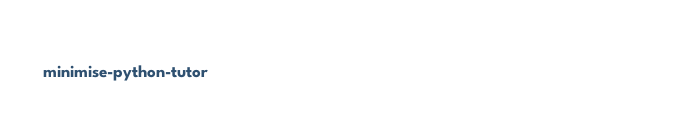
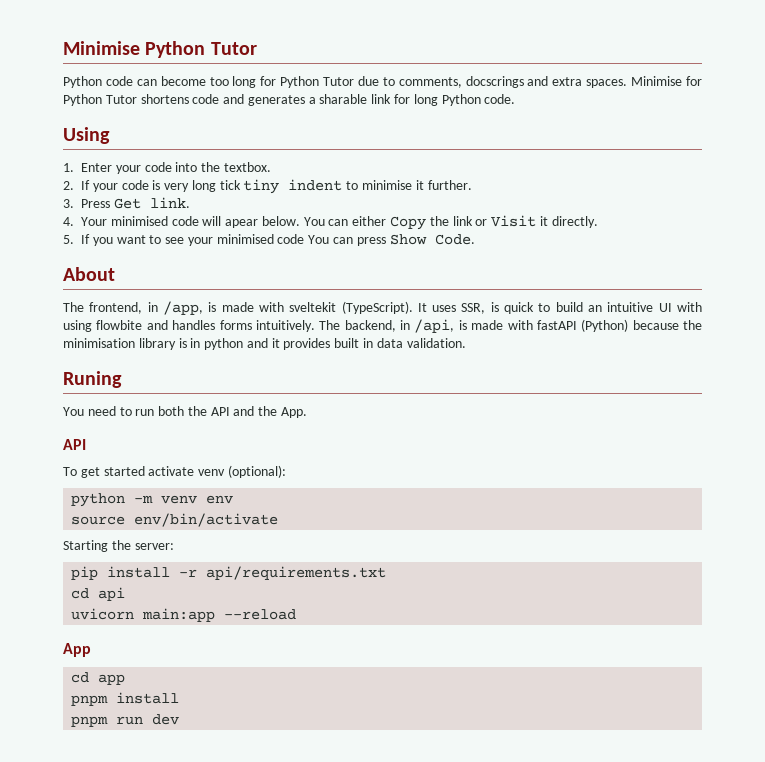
- minimise-python-tutor
+ Minimise Python Tutor
+ Python code can become too long for Python Tutor due to comments, docscrings and extra spaces. Minimise for Python Tutor shortens code and generates a sharable link for long Python code.
+ Using
+ 1. Enter your code into the textbox.
+ 2. If your code is very long tick tiny indent to minimise it further.
+ 3. Press Get link.
+ 4. Your minimised code will apear below. You can either Copy the link or Visit it directly.
+ 5. If you want to see your minimised code You can press Show Code.
+ About
+ The frontend, in /app, is made with sveltekit (TypeScript). It uses SSR, is quick to build an intuitive UI with using flowbite and handles forms intuitively. The backend, in /api, is made with fastAPI (Python) because the minimisation library is in python and it provides built in data validation.
+ Runing
+ You need to run both the API and the App.
+ API
+ To get started activate venv (optional):
+ python -m venv env
+ source env/bin/activate
+ Starting the server:
+ pip install -r api/requirements.txt
+ cd api
+ uvicorn main:app --reload
+ App
+ cd app
+ pnpm install
+ pnpm run dev

